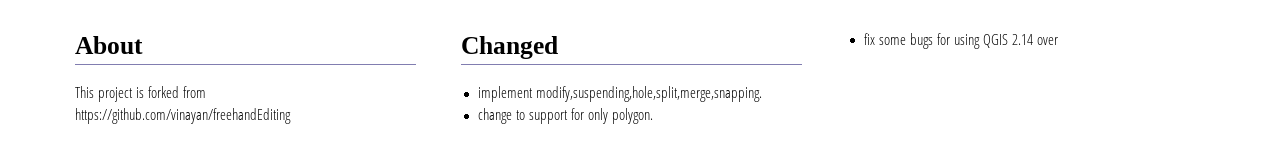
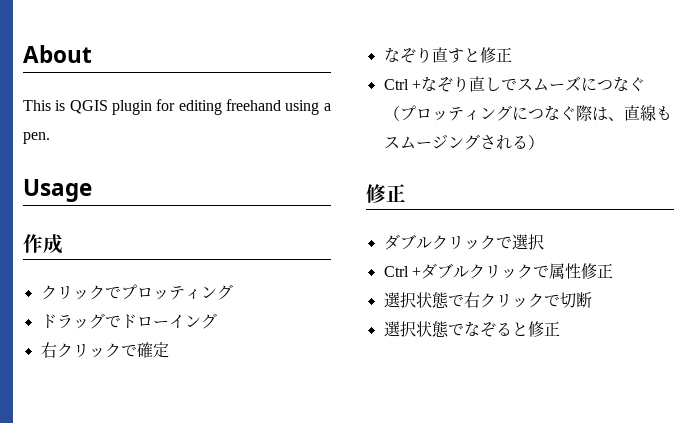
- This project is forked from https://github.com/vinayan/freehandEditing
- Changed
- implement modify,suspending,hole,split,merge,snapping.
- change to support for only polygon.
- fix some bugs for using QGIS 2.14 over
+ This is QGIS plugin for editing freehand using a pen.
+ Usage
+ 作成
+ クリックでプロッティング
+ ドラッグでドローイング
+ 右クリックで確定
+ なぞり直すと修正
+ Ctrl +なぞり直しでスムーズにつなぐ（プロッティングにつなぐ際は、直線もスムージングされる）
+ 修正
+ ダブルクリックで選択
+ Ctrl +ダブルクリックで属性修正
+ 選択状態で右クリックで切断
+ 選択状態でなぞると修正

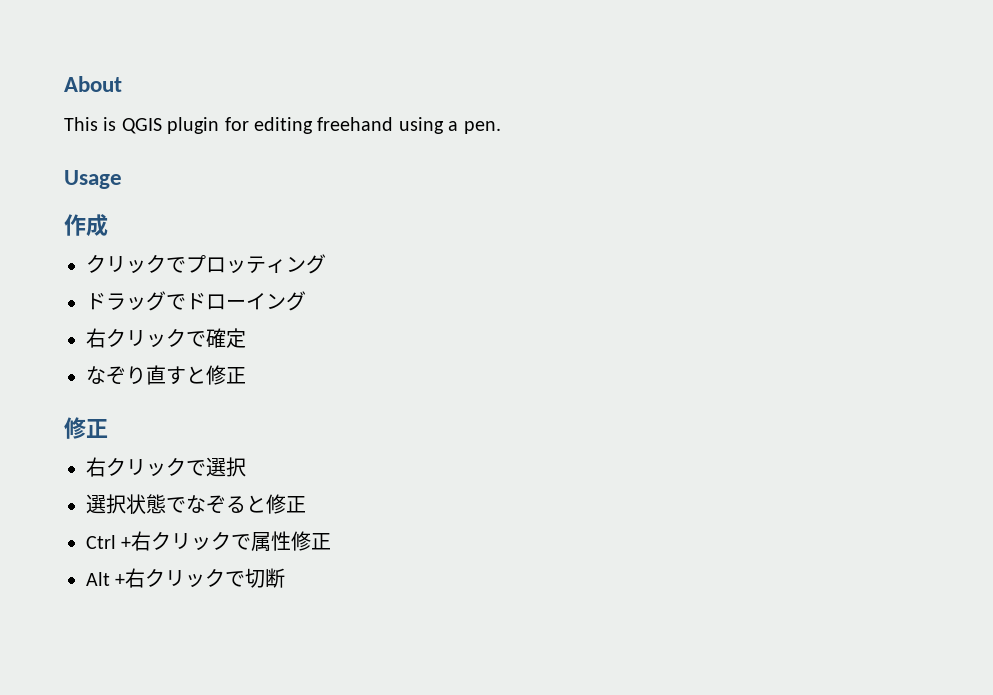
  なぞり直すと修正
- Ctrl +なぞり直しでスムーズにつなぐ（プロッティングにつなぐ際は、直線もスムージングされる）
  修正
- ダブルクリックで選択
+ 右クリックで選択
- Ctrl +ダブルクリックで属性修正
- 選択状態で右クリックで切断
+ Ctrl +右クリックで属性修正
+ Alt +右クリックで切断

